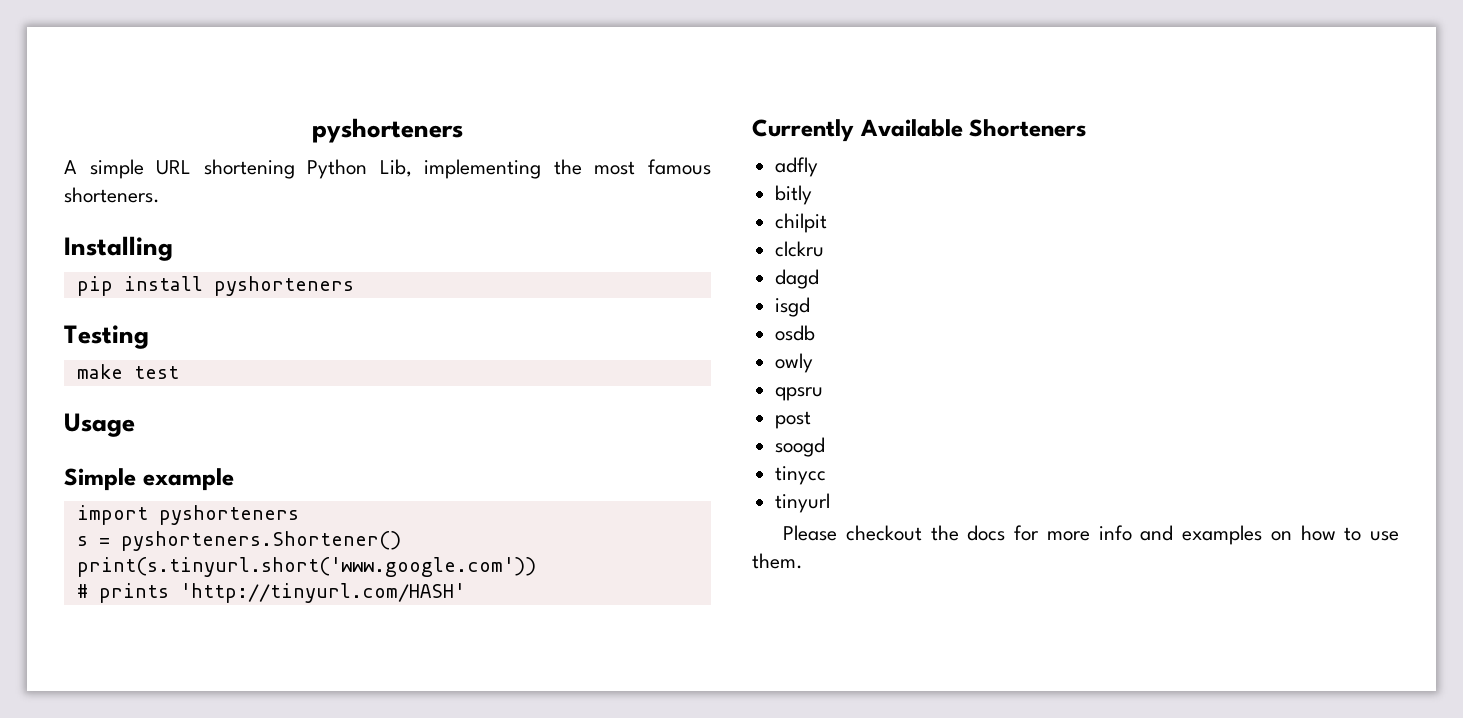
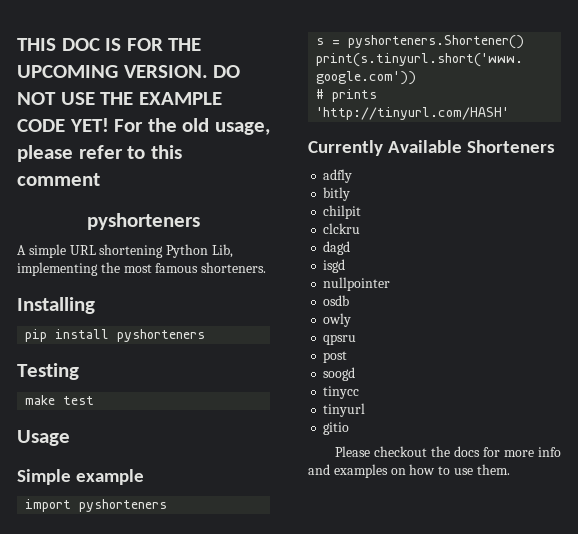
+ THIS DOC IS FOR THE UPCOMING VERSION. DO NOT USE THE EXAMPLE CODE YET! For the old usage, please refer to this comment
+ nullpointer
+ gitio

